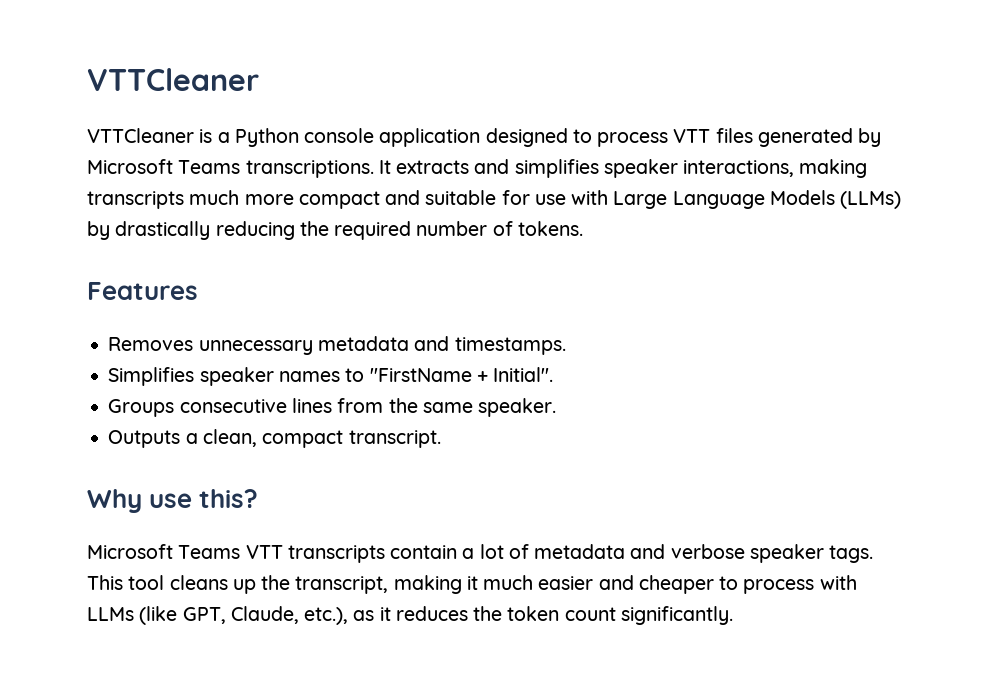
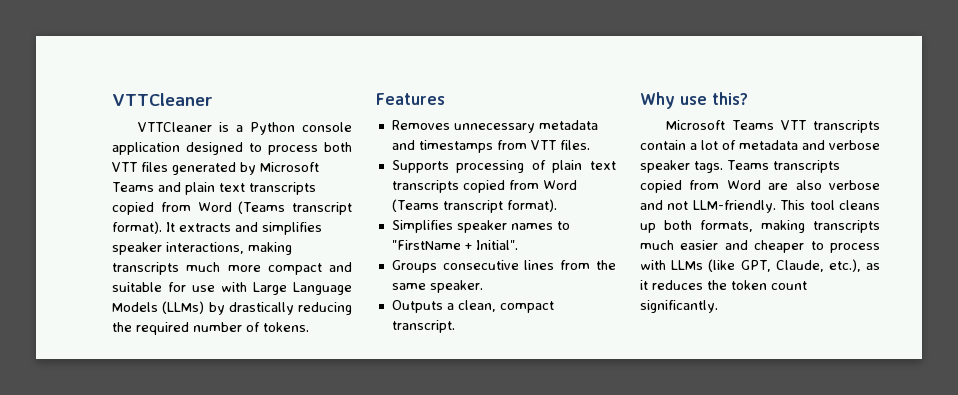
- VTTCleaner is a Python console application designed to process VTT files generated by Microsoft Teams transcriptions.
+ VTTCleaner is a Python console application designed to process both VTT files generated by Microsoft Teams and plain text transcripts copied from Word (Teams transcript format).
- Removes unnecessary metadata and timestamps.
+ Removes unnecessary metadata and timestamps from VTT files.
+ Supports processing of plain text transcripts copied from Word (Teams transcript format).
- This tool cleans up the transcript, making it much easier and cheaper to process with LLMs (like GPT, Claude, etc.), as it reduces the token count significantly.
+ Teams transcripts copied from Word are also verbose and not LLM-friendly. This tool cleans up both formats, making transcripts much easier and cheaper to process with LLMs (like GPT, Claude, etc.), as it reduces the token count significantly.

